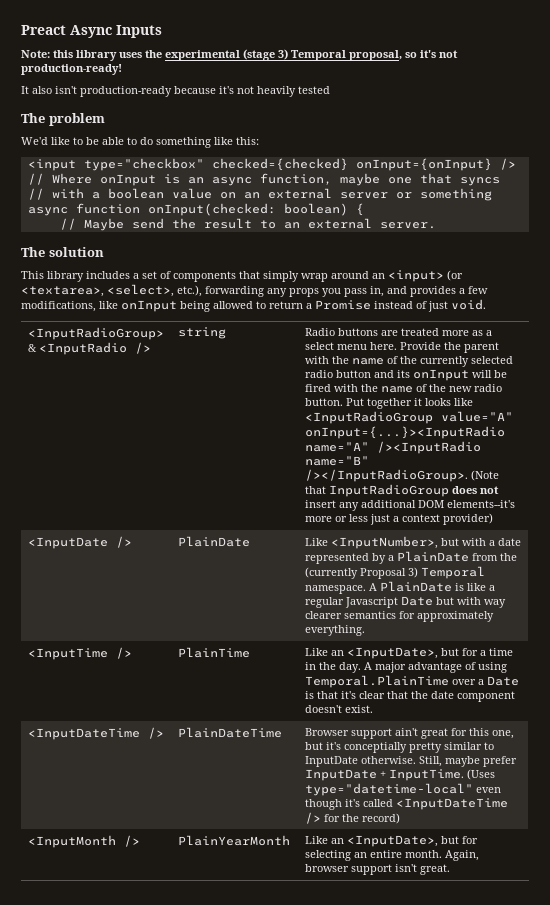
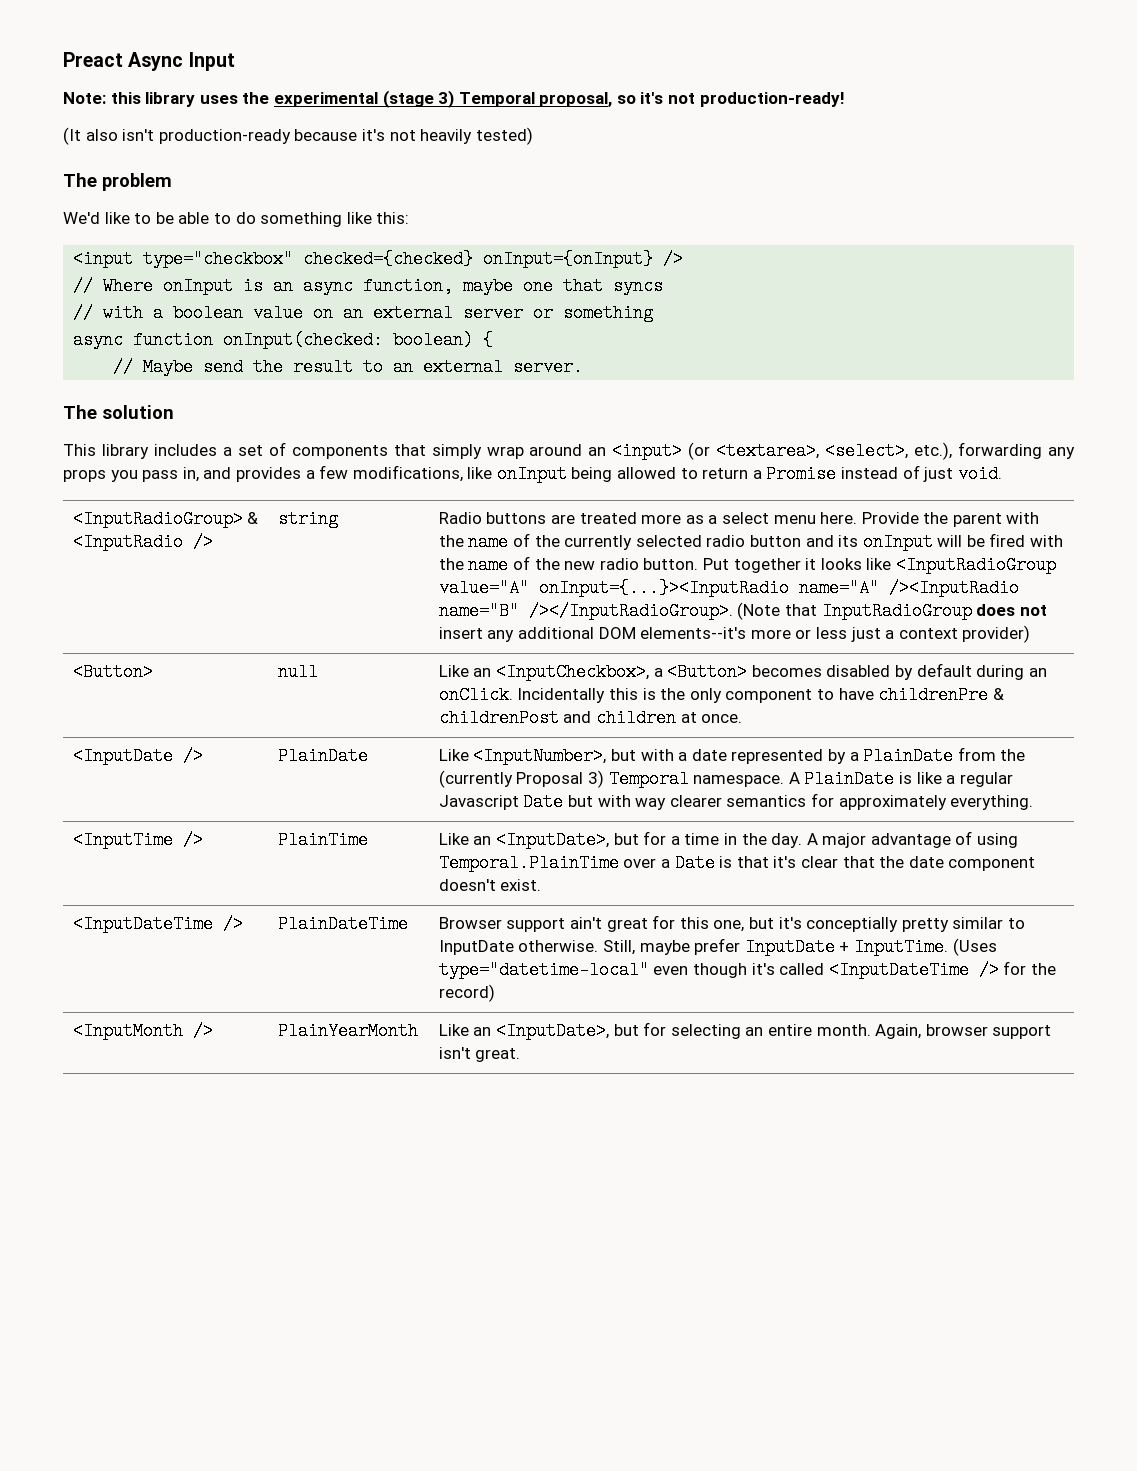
- Preact Async Inputs
+ Preact Async Input
- It also isn't production-ready because it's not heavily tested
+ (It also isn't production-ready because it's not heavily tested)
+ <Button> | null | Like an <InputCheckbox>, a <Button> becomes disabled by default during an onClick. Incidentally this is the only component to have childrenPre & childrenPost and children at once.

